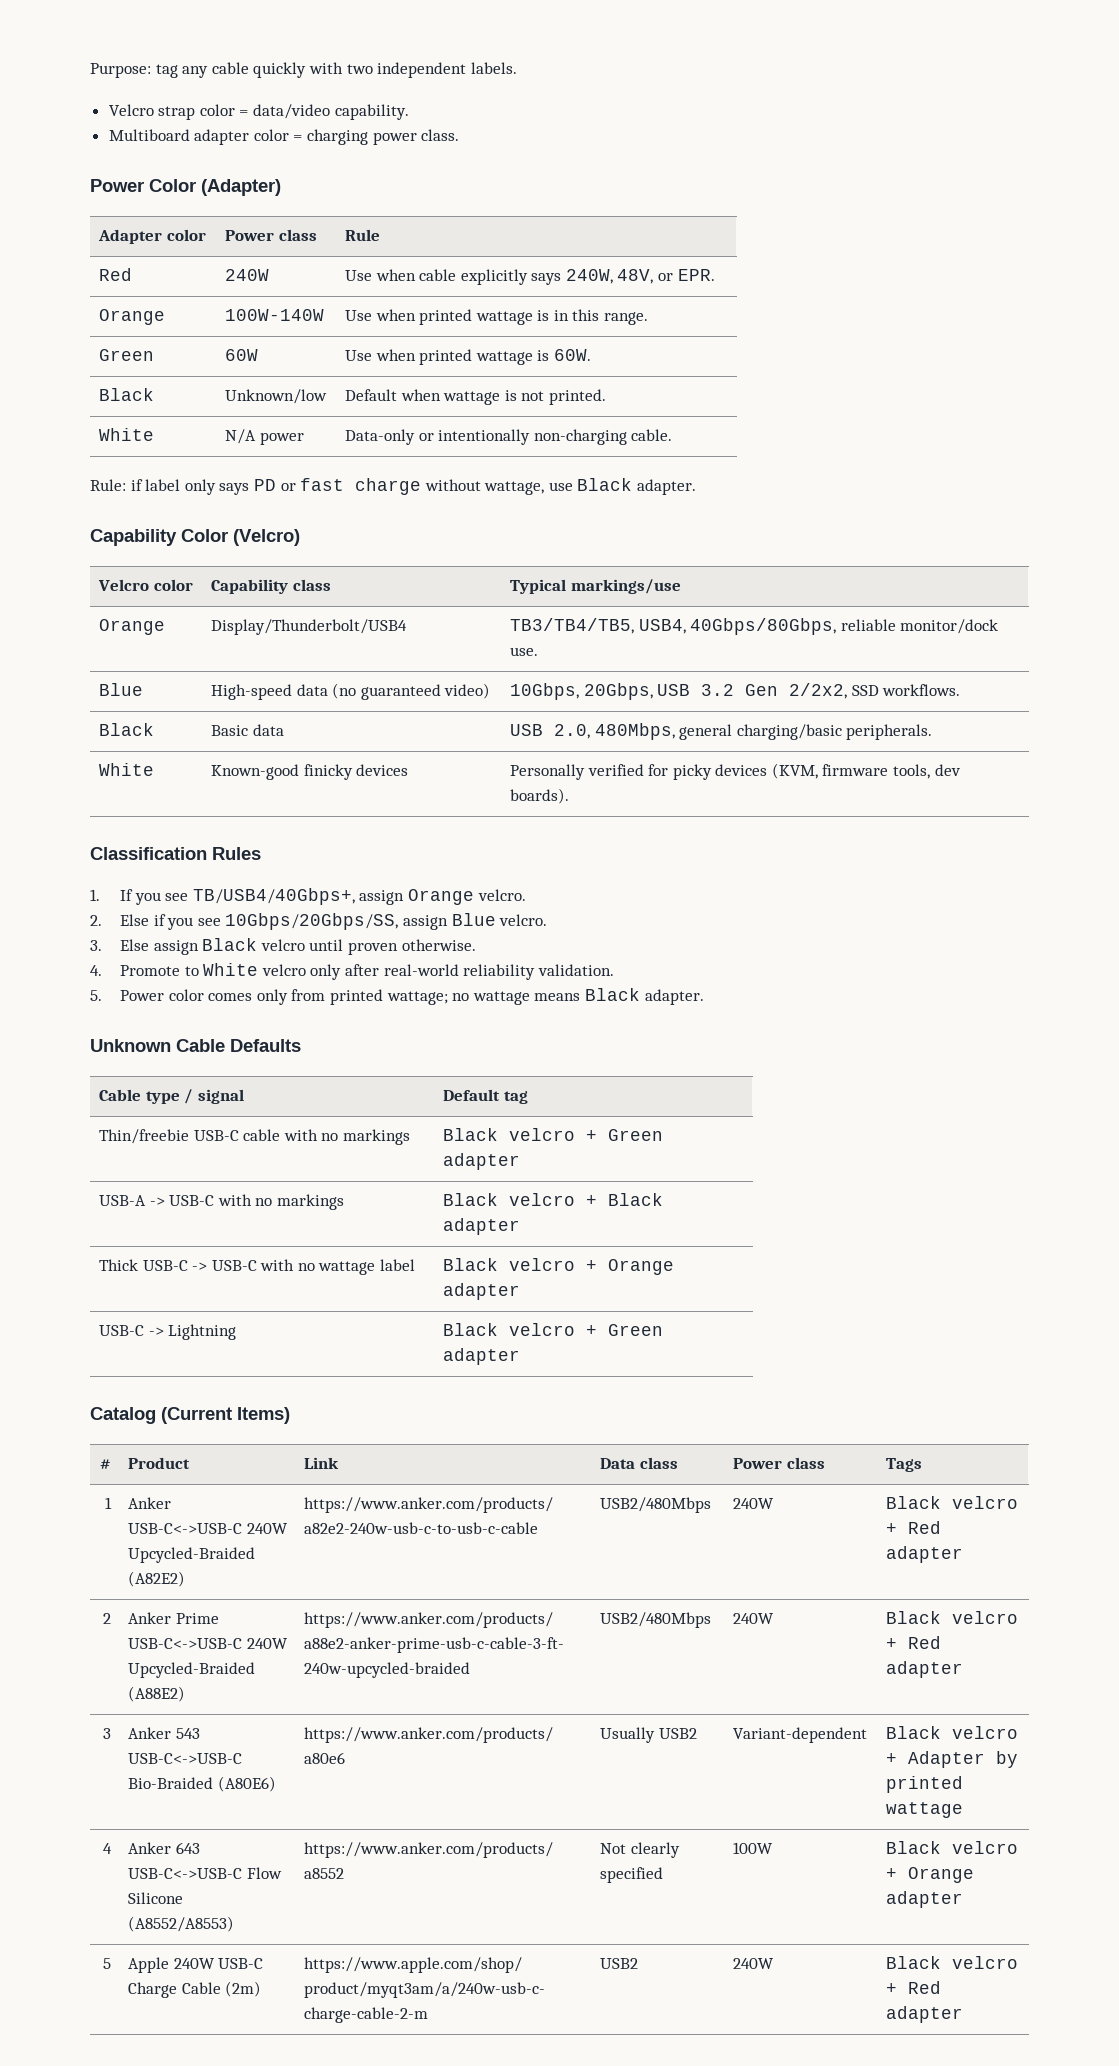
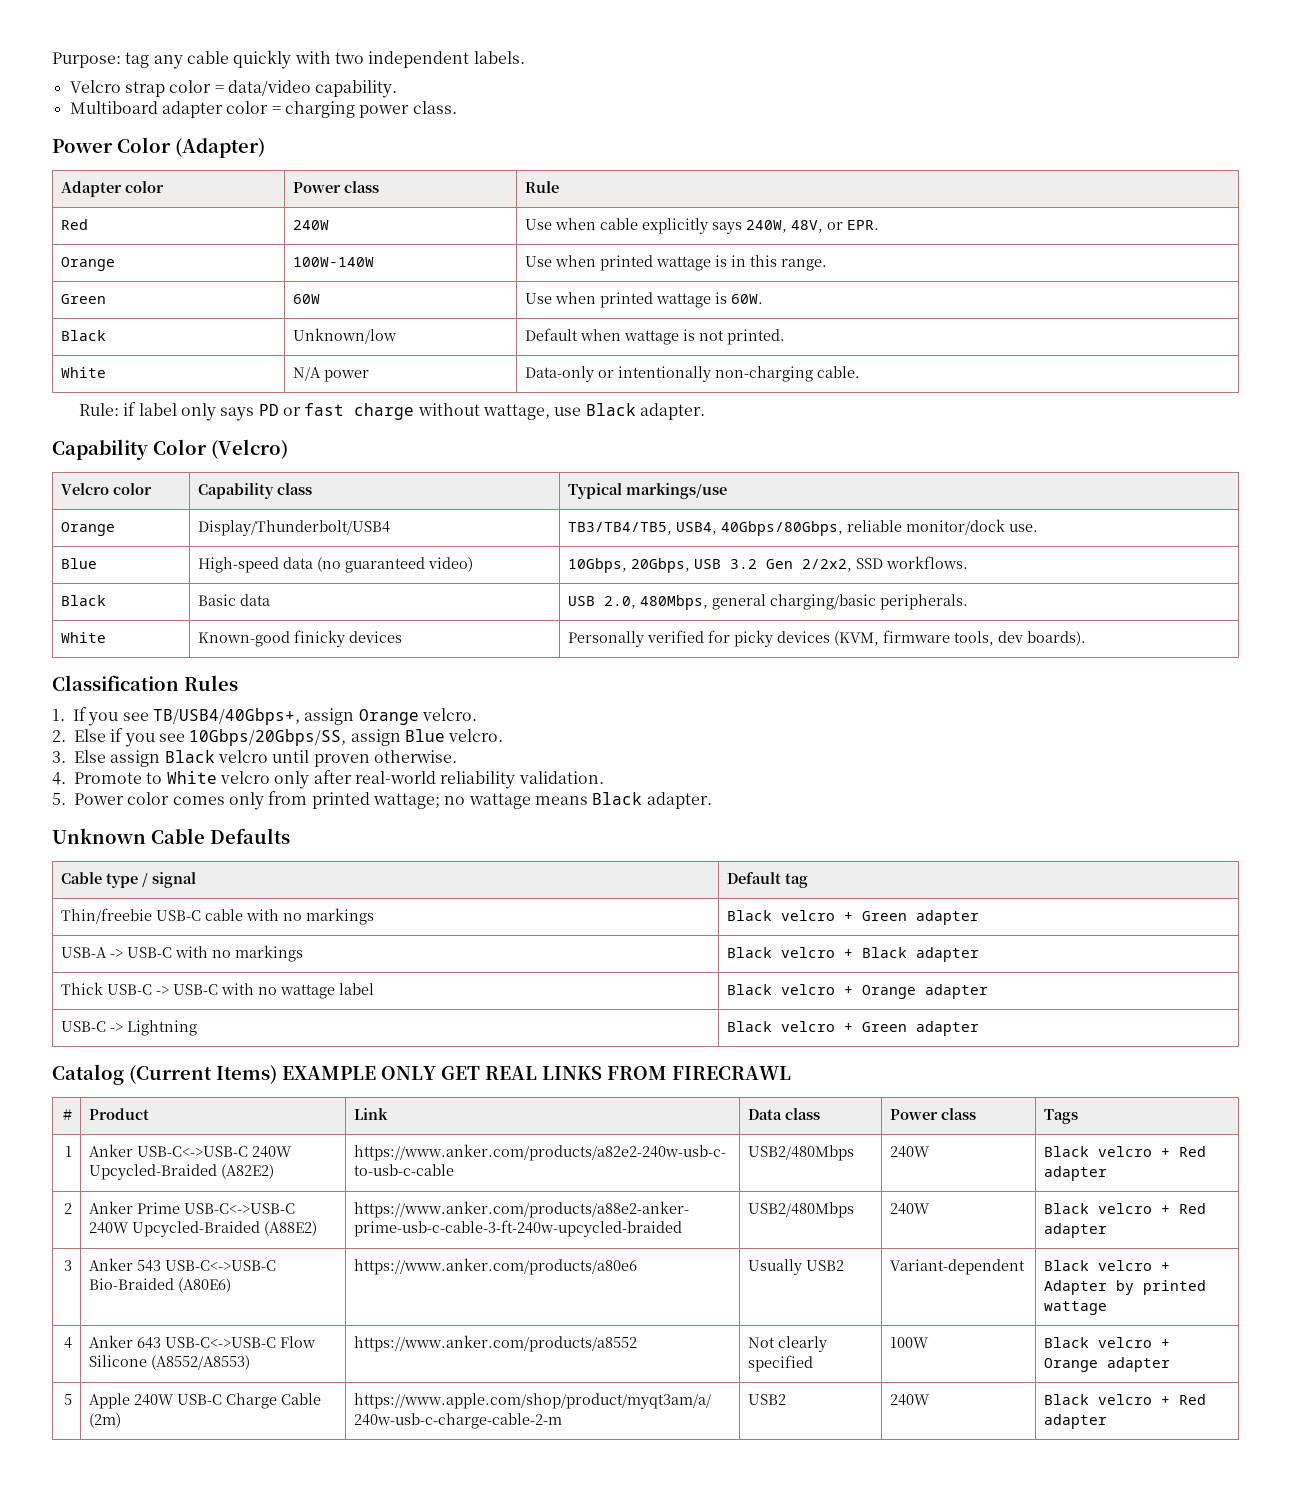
- Catalog (Current Items)
+ Catalog (Current Items) EXAMPLE ONLY GET REAL LINKS FROM FIRECRAWL

